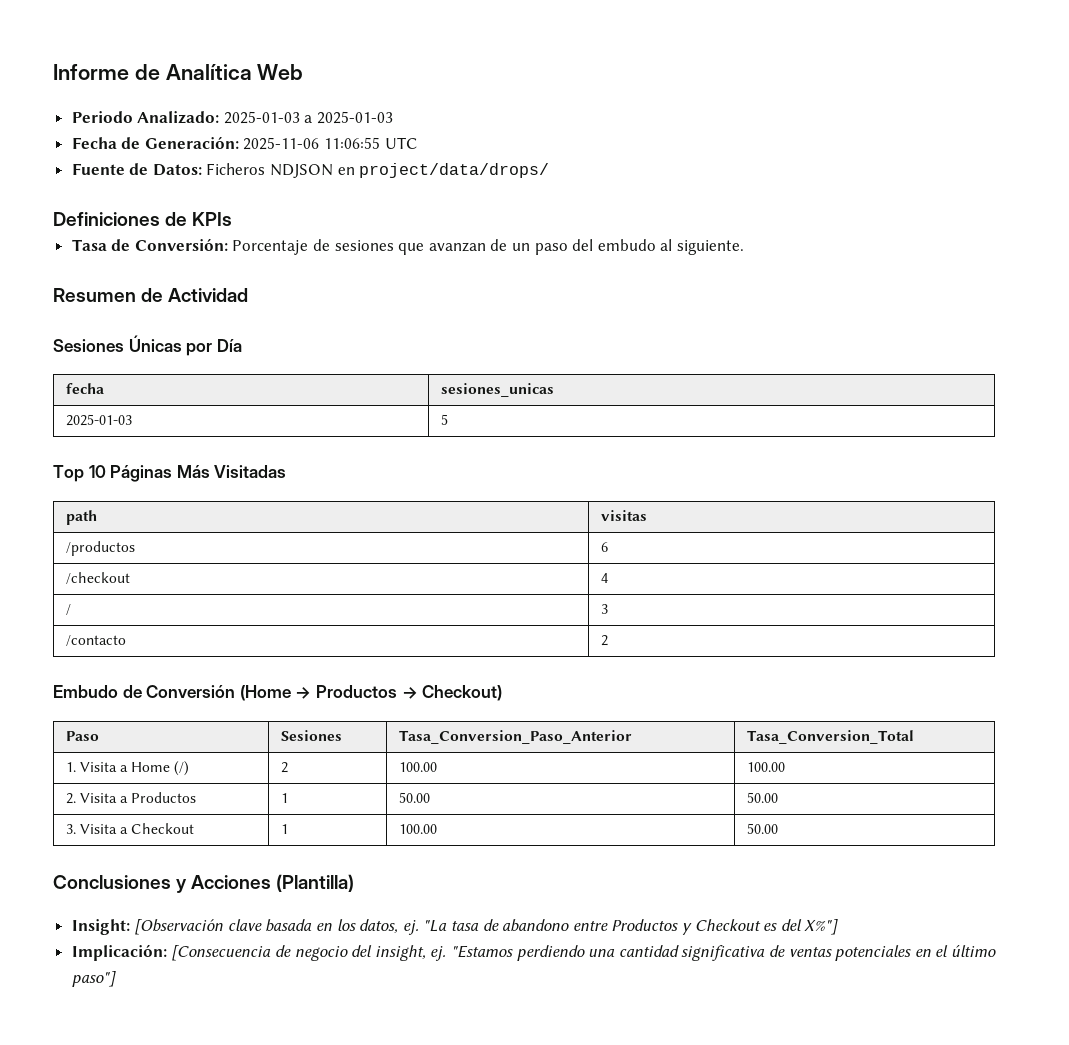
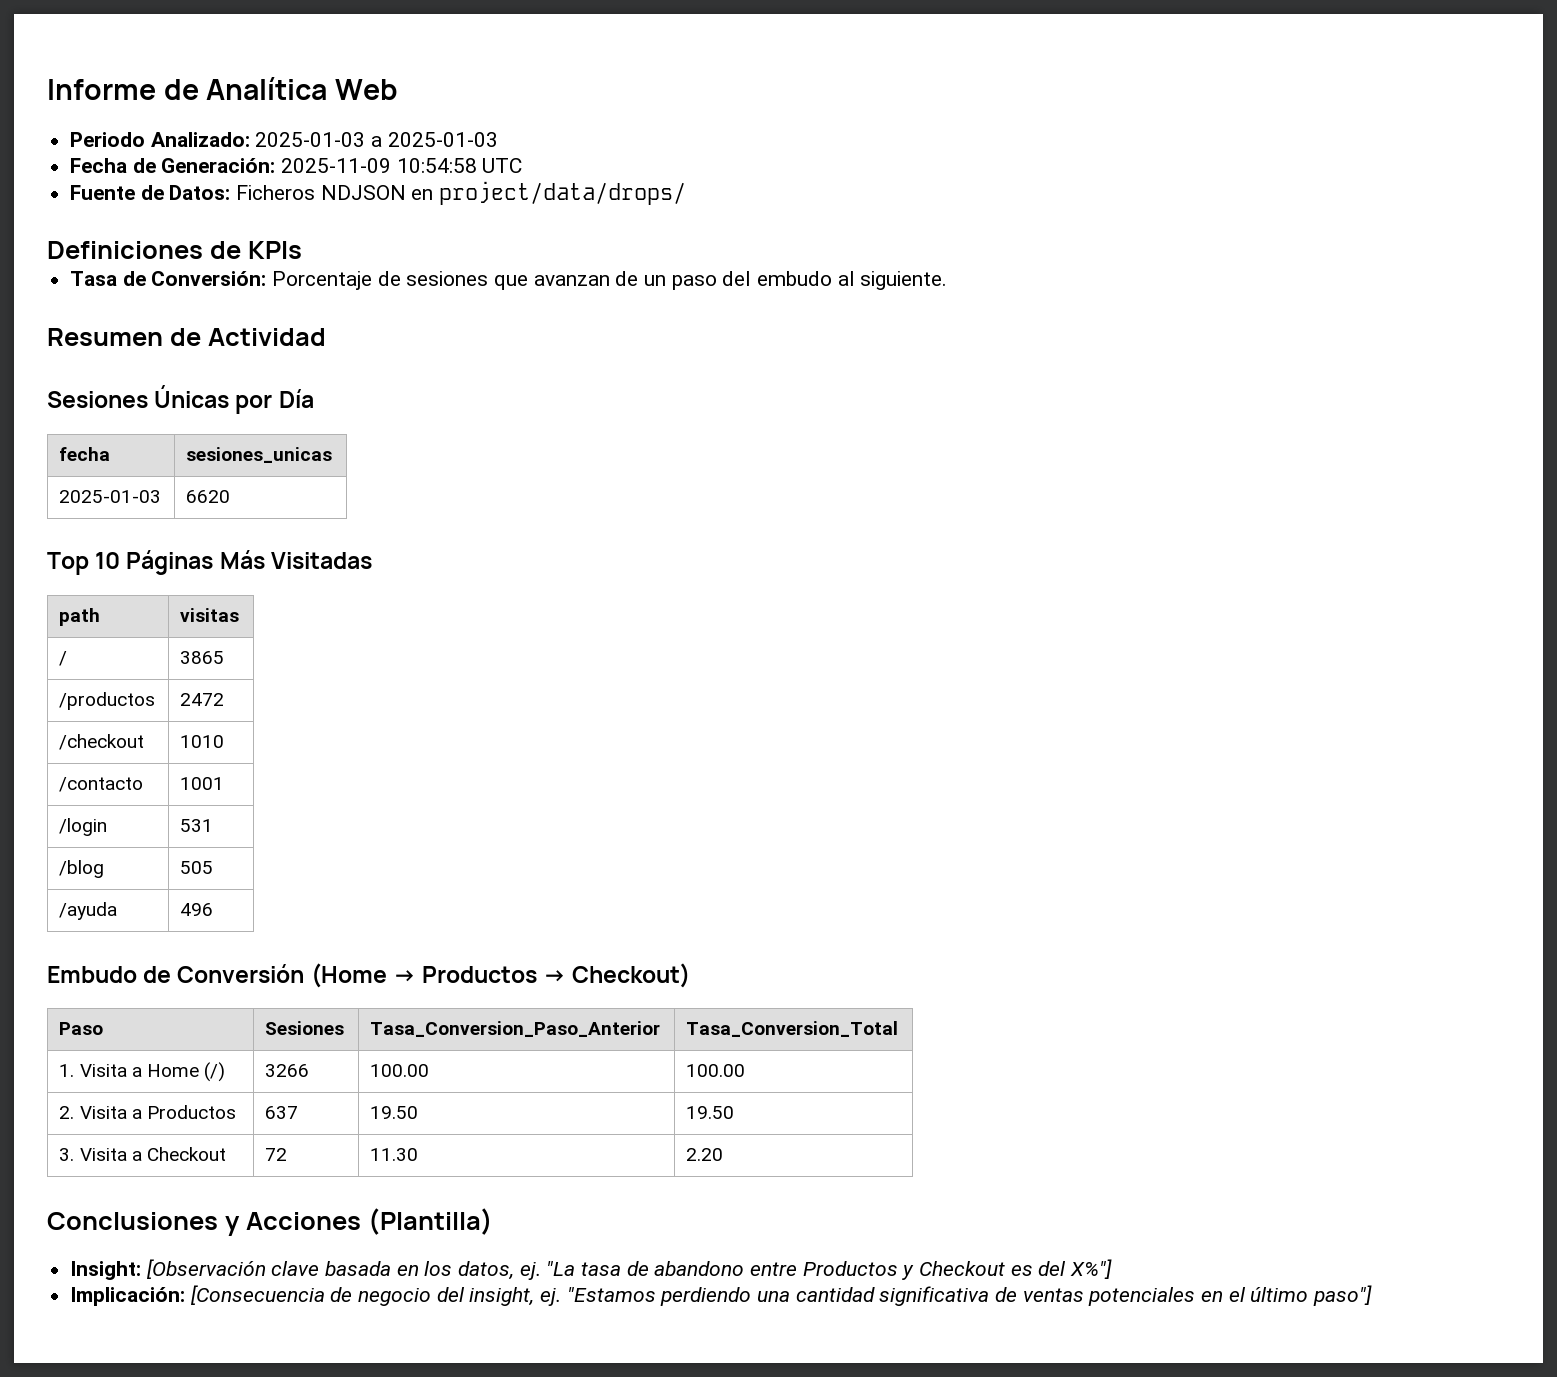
- Fecha de Generación: 2025-11-06 11:06:55 UTC
+ Fecha de Generación: 2025-11-09 10:54:58 UTC
- 2025-01-03 | 5
+ 2025-01-03 | 6620
+ / | 3865
- /productos | 6
+ /productos | 2472
- /checkout | 4
- / | 3
- /contacto | 2
+ /checkout | 1010
+ /contacto | 1001
+ /login | 531
+ /blog | 505
+ /ayuda | 496
- 1. Visita a Home (/) | 2 | 100.00 | 100.00
+ 1. Visita a Home (/) | 3266 | 100.00 | 100.00
- 2. Visita a Productos | 1 | 50.00 | 50.00
+ 2. Visita a Productos | 637 | 19.50 | 19.50
- 3. Visita a Checkout | 1 | 100.00 | 50.00
+ 3. Visita a Checkout | 72 | 11.30 | 2.20

